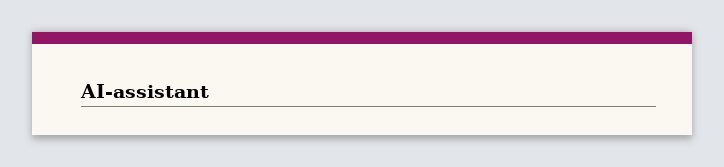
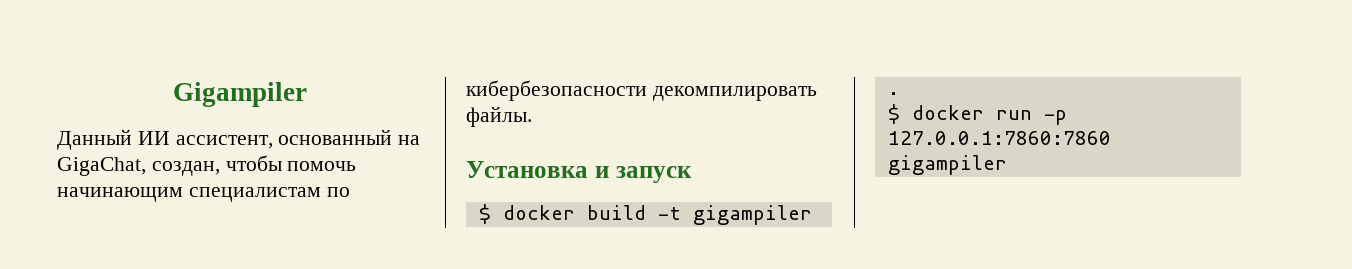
- AI-assistant
+ Gigampiler
+ Данный ИИ ассистент, основанный на GigaChat, создан, чтобы помочь начинающим специалистам по кибербезопасности декомпилировать файлы.
+ Установка и запуск
+ $ docker build -t gigampiler .
+ $ docker run -p 127.0.0.1:7860:7860 gigampiler

